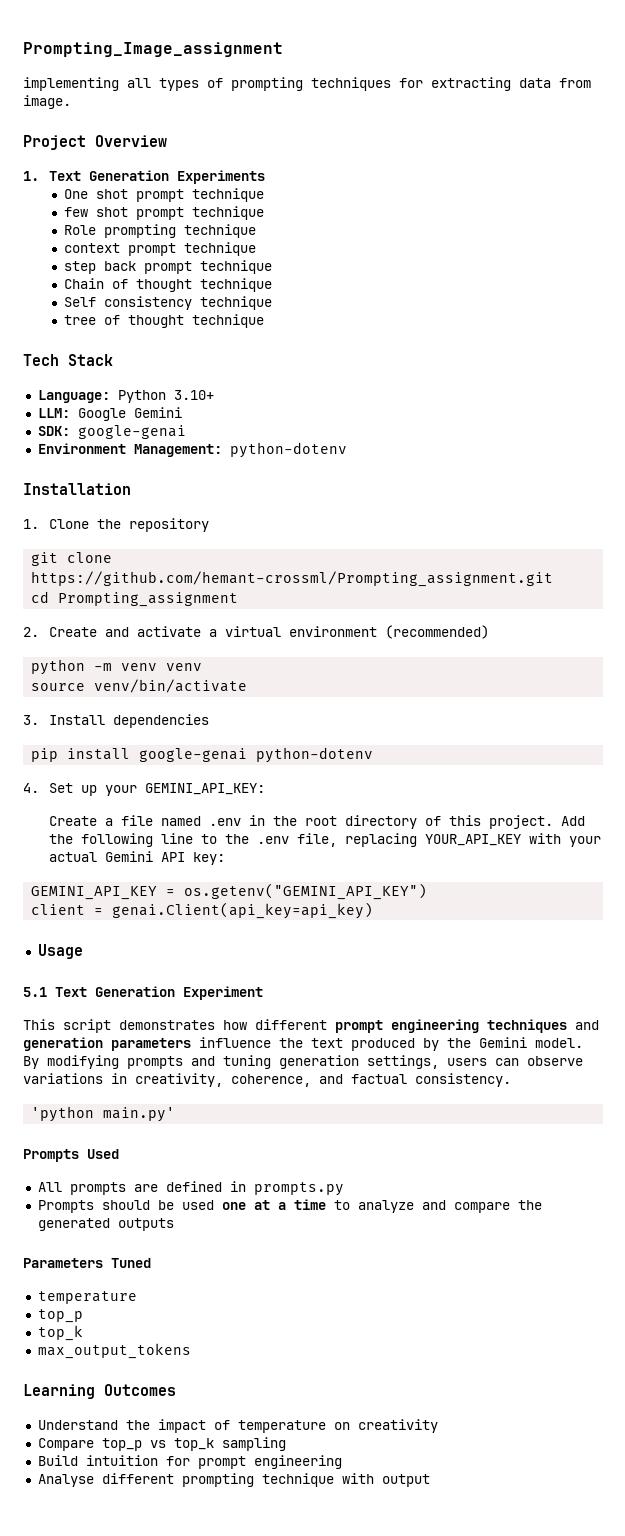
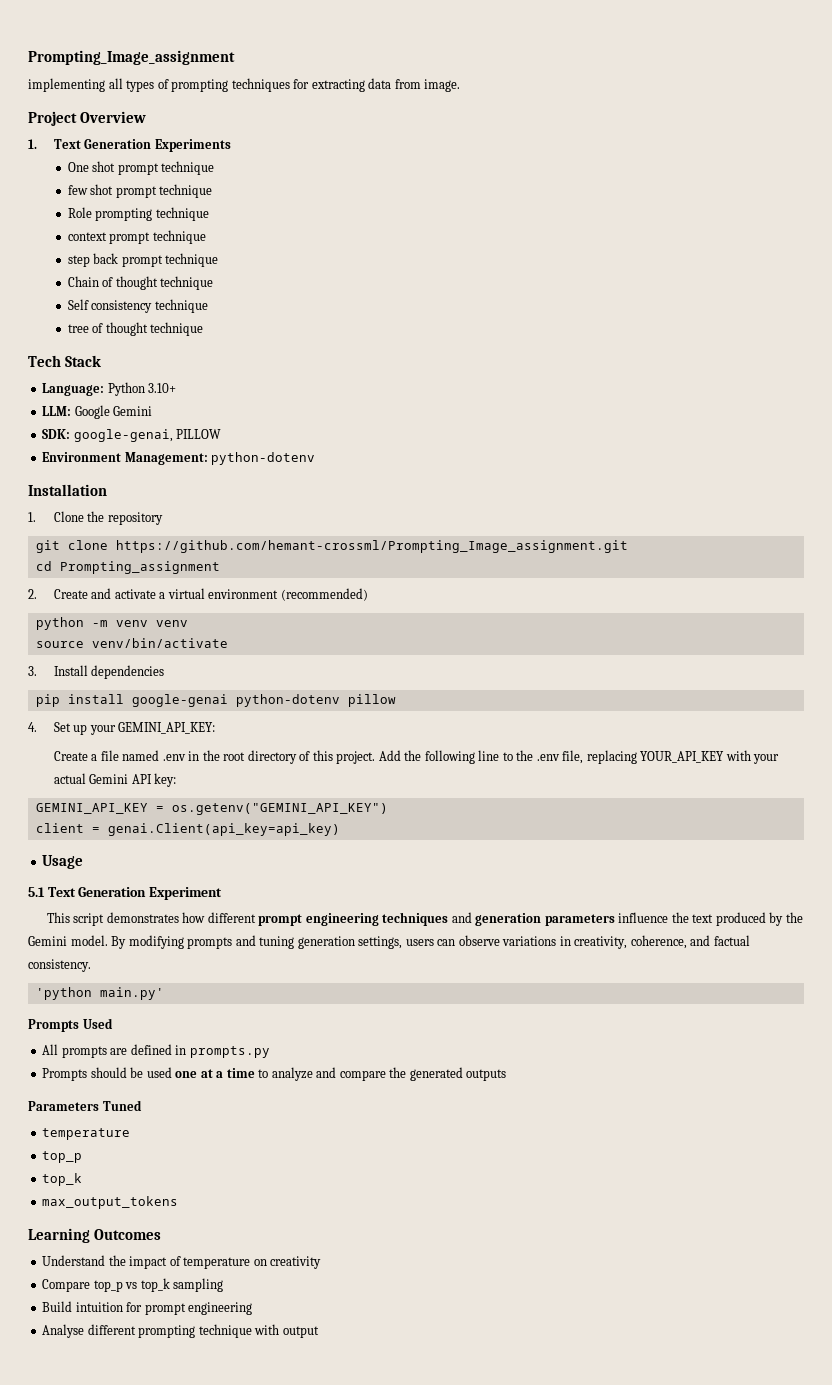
- SDK: google-genai
+ SDK: google-genai, PILLOW
- git clone https://github.com/hemant-crossml/Prompting_assignment.git
+ git clone https://github.com/hemant-crossml/Prompting_Image_assignment.git
- pip install google-genai python-dotenv
+ pip install google-genai python-dotenv pillow

